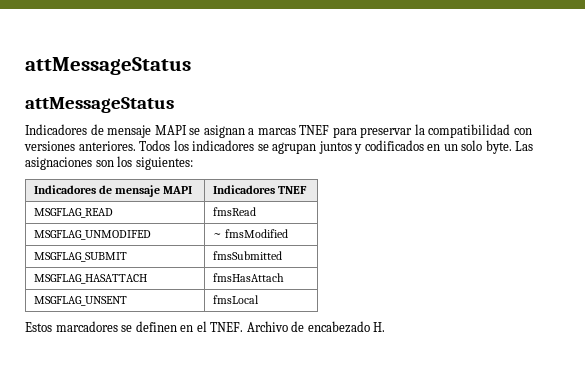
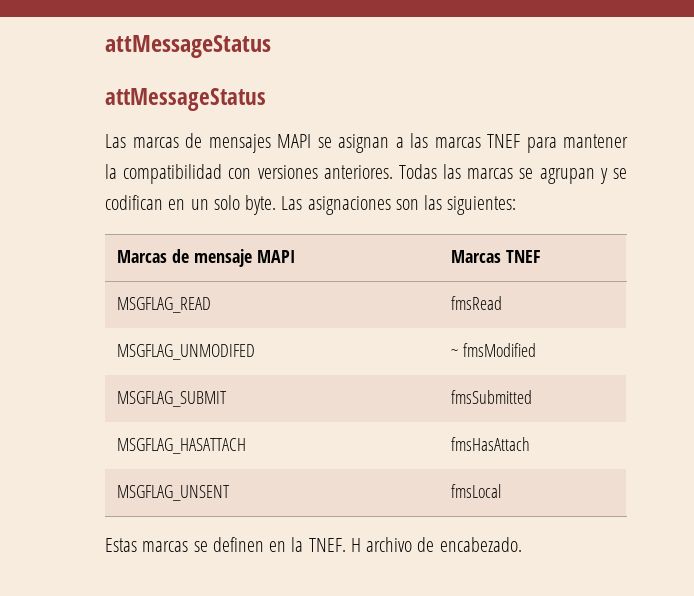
- Indicadores de mensaje MAPI se asignan a marcas TNEF para preservar la compatibilidad con versiones anteriores.
+ Las marcas de mensajes MAPI se asignan a las marcas TNEF para mantener la compatibilidad con versiones anteriores.
- Todos los indicadores se agrupan juntos y codificados en un solo byte.
+ Todas las marcas se agrupan y se codifican en un solo byte.
- Las asignaciones son los siguientes:
+ Las asignaciones son las siguientes:
- Indicadores de mensaje MAPI | Indicadores TNEF
+ Marcas de mensaje MAPI | Marcas TNEF
- Estos marcadores se definen en el TNEF. Archivo de encabezado H.
+ Estas marcas se definen en la TNEF. H archivo de encabezado.

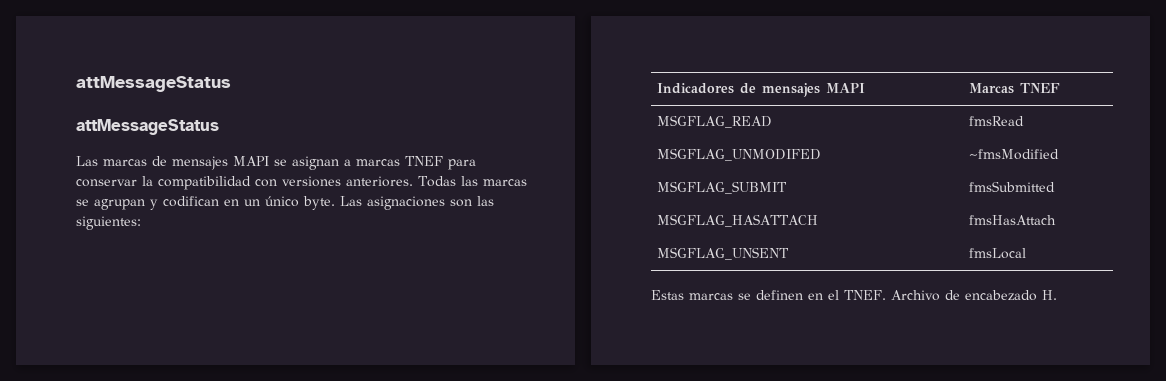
- Las marcas de mensajes MAPI se asignan a las marcas TNEF para mantener la compatibilidad con versiones anteriores.
+ Las marcas de mensajes MAPI se asignan a marcas TNEF para conservar la compatibilidad con versiones anteriores.
- Todas las marcas se agrupan y se codifican en un solo byte.
+ Todas las marcas se agrupan y codifican en un único byte.
- Marcas de mensaje MAPI | Marcas TNEF
+ Indicadores de mensajes MAPI | Marcas TNEF
- MSGFLAG_UNMODIFED | ~ fmsModified
+ MSGFLAG_UNMODIFED | ~fmsModified
- Estas marcas se definen en la TNEF. H archivo de encabezado.
+ Estas marcas se definen en el TNEF. Archivo de encabezado H.

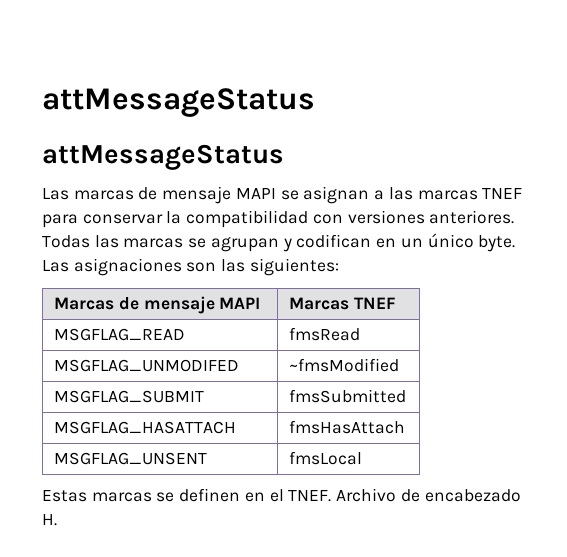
- Las marcas de mensajes MAPI se asignan a marcas TNEF para conservar la compatibilidad con versiones anteriores.
+ Las marcas de mensaje MAPI se asignan a las marcas TNEF para conservar la compatibilidad con versiones anteriores.
- Indicadores de mensajes MAPI | Marcas TNEF
+ Marcas de mensaje MAPI | Marcas TNEF

